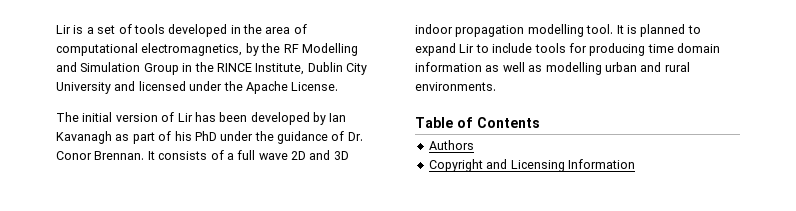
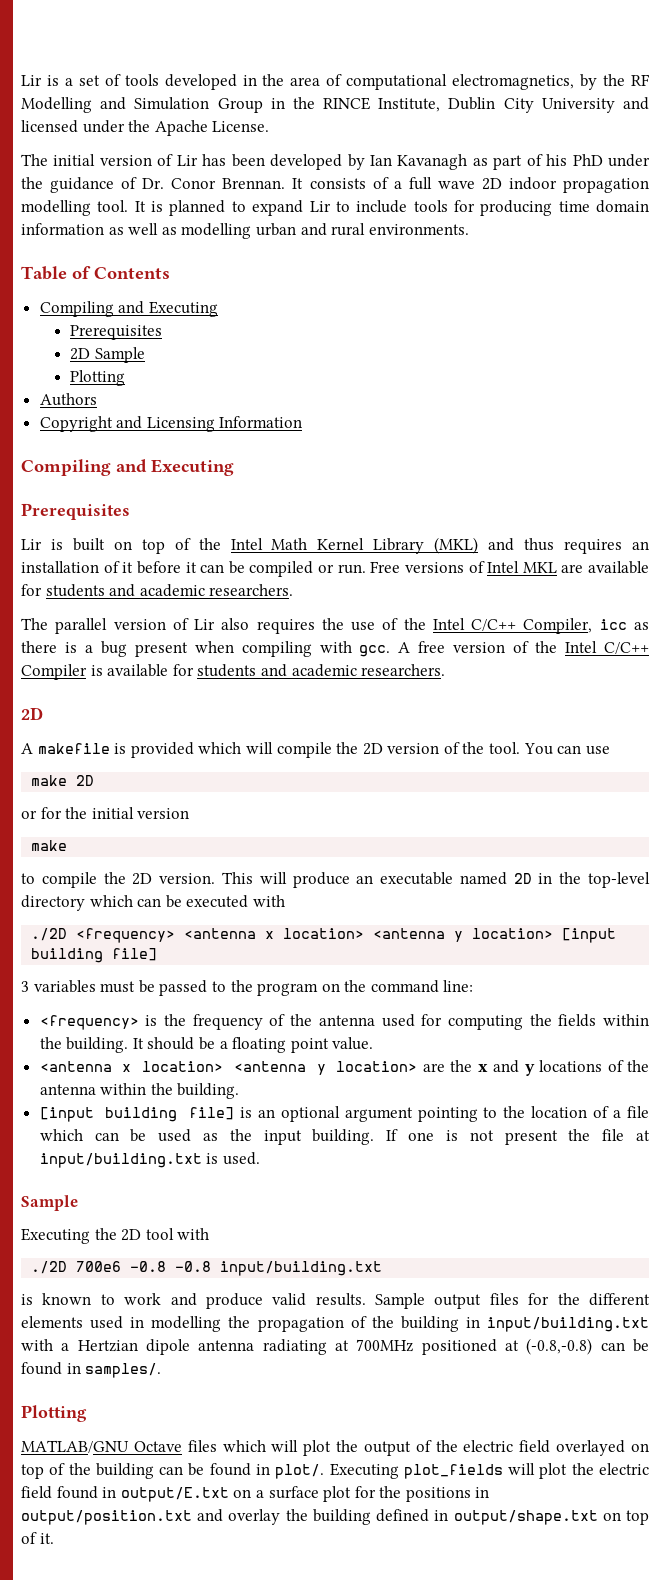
- It consists of a full wave 2D and 3D indoor propagation modelling tool.
+ It consists of a full wave 2D indoor propagation modelling tool.
  Table of Contents
+ Compiling and Executing
+ Prerequisites
+ 2D Sample
+ Plotting
  Copyright and Licensing Information
+ Compiling and Executing
+ Prerequisites
+ Lir is built on top of the Intel Math Kernel Library (MKL) and thus requires an installation of it before it can be compiled or run. Free versions of Intel MKL are available for students and academic researchers.
+ The parallel version of Lir also requires the use of the Intel C/C++ Compiler, icc as there is a bug present when compiling with gcc. A free version of the Intel C/C++ Compiler is available for students and academic researchers.
+ 2D
+ A makefile is provided which will compile the 2D version of the tool. You can use
+ make 2D
+ or for the initial version
+ make
+ to compile the 2D version. This will produce an executable named 2D in the top-level directory which can be executed with
+ ./2D <frequency> <antenna x location> <antenna y location> [input building file]
+ 3 variables must be passed to the program on the command line:
+ <frequency> is the frequency of the antenna used for computing the fields within the building. It should be a floating point value.
+ <antenna x location> <antenna y location> are the x and y locations of the antenna within the building.
+ [input building file] is an optional argument pointing to the location of a file which can be used as the input building. If one is not present the file at input/building.txt is used.
+ Sample
+ Executing the 2D tool with
+ ./2D 700e6 -0.8 -0.8 input/building.txt
+ is known to work and produce valid results. Sample output files for the different elements used in modelling the propagation of the building in input/building.txt with a Hertzian dipole antenna radiating at 700MHz positioned at (-0.8,-0.8) can be found in samples/.
+ Plotting
+ MATLAB/GNU Octave files which will plot the output of the electric field overlayed on top of the building can be found in plot/. Executing plot_fields will plot the electric field found in output/E.txt on a surface plot for the positions in output/position.txt and overlay the building defined in output/shape.txt on top of it.

